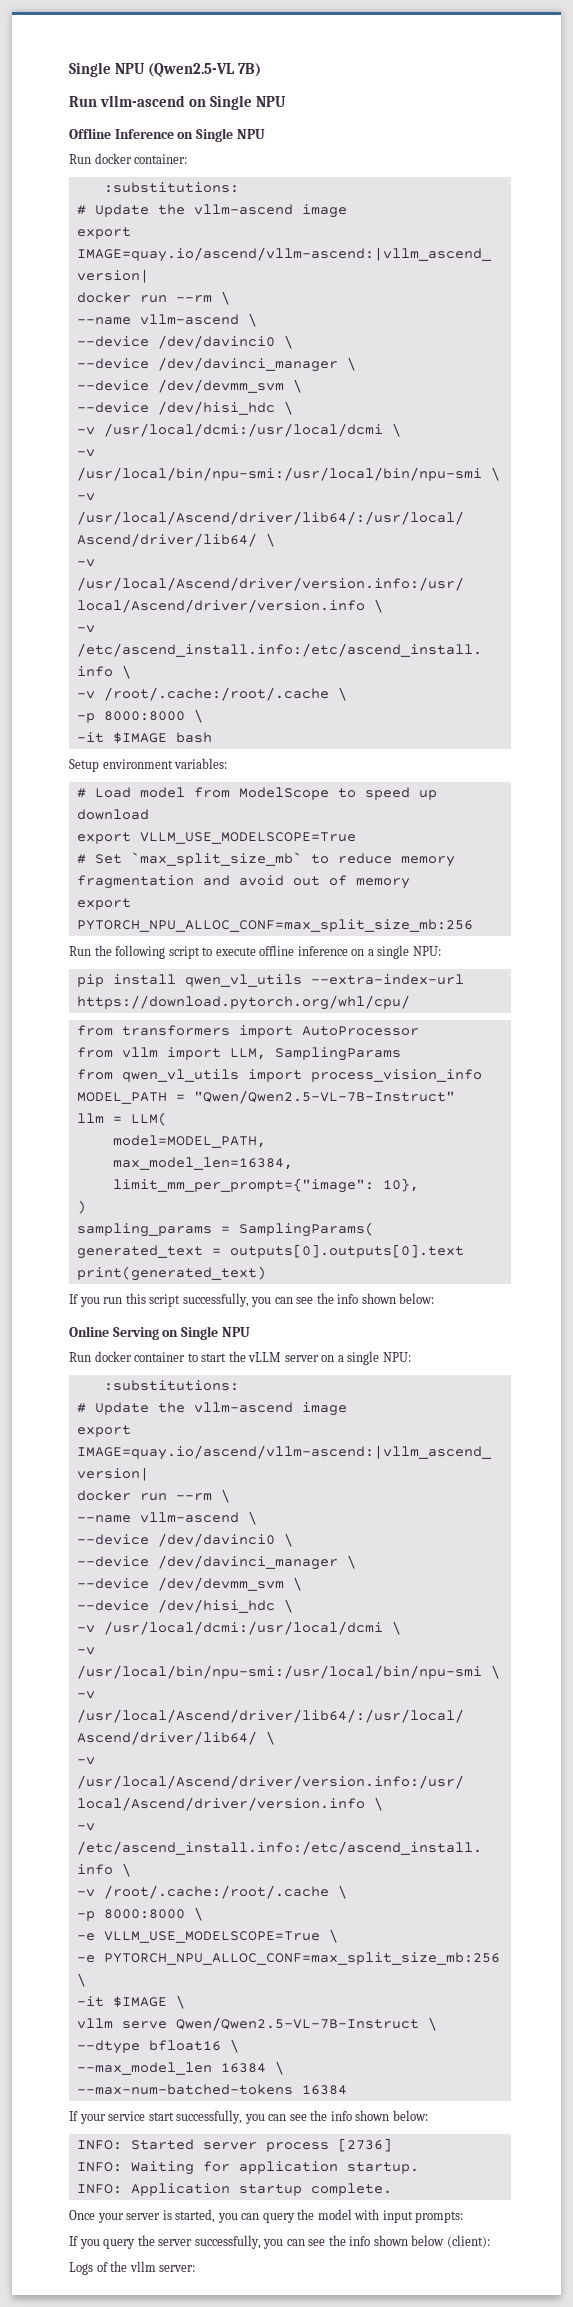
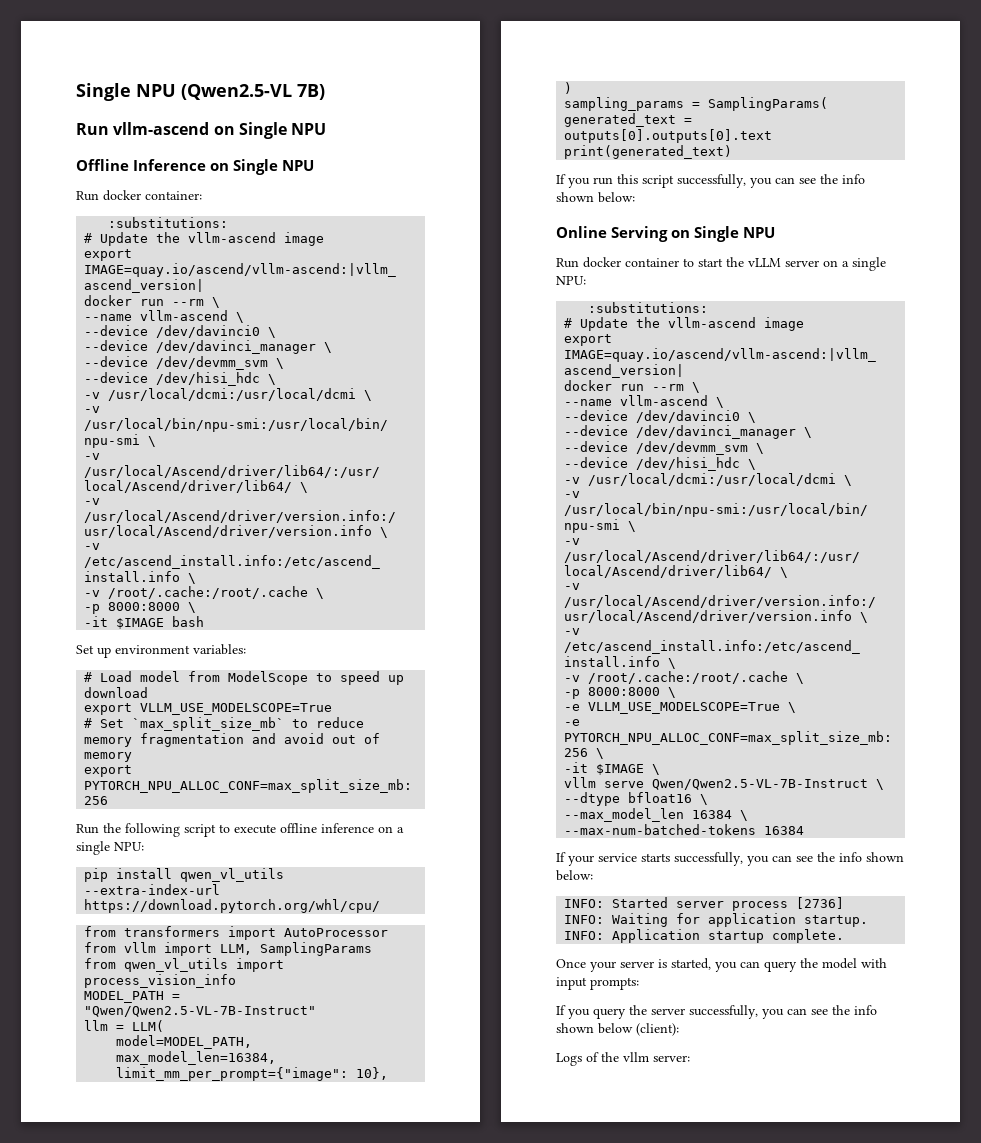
- Setup environment variables:
+ Set up environment variables:
- If your service start successfully, you can see the info shown below:
+ If your service starts successfully, you can see the info shown below:

